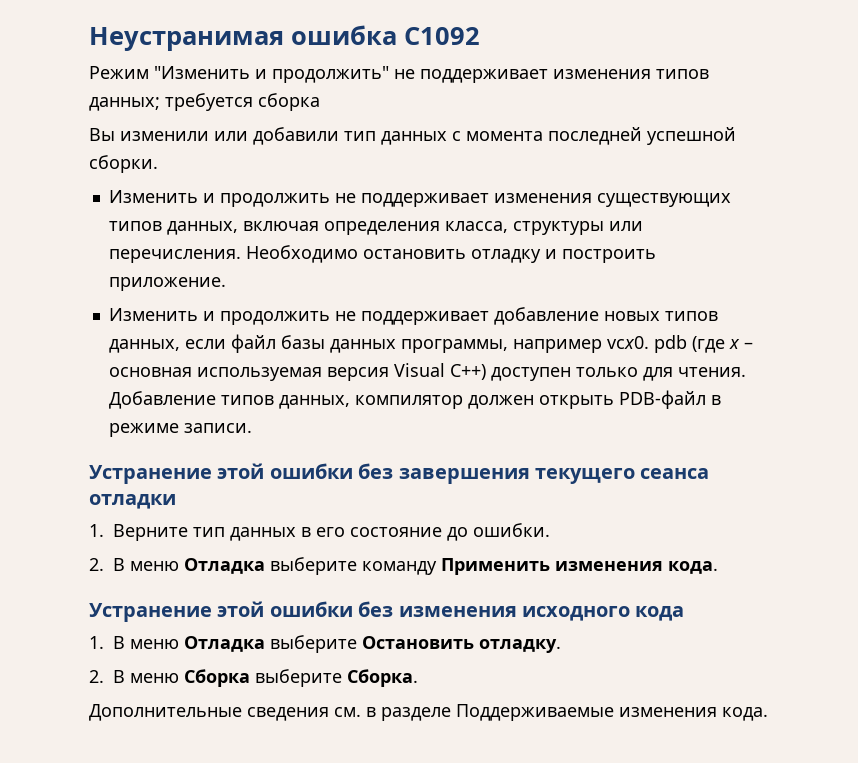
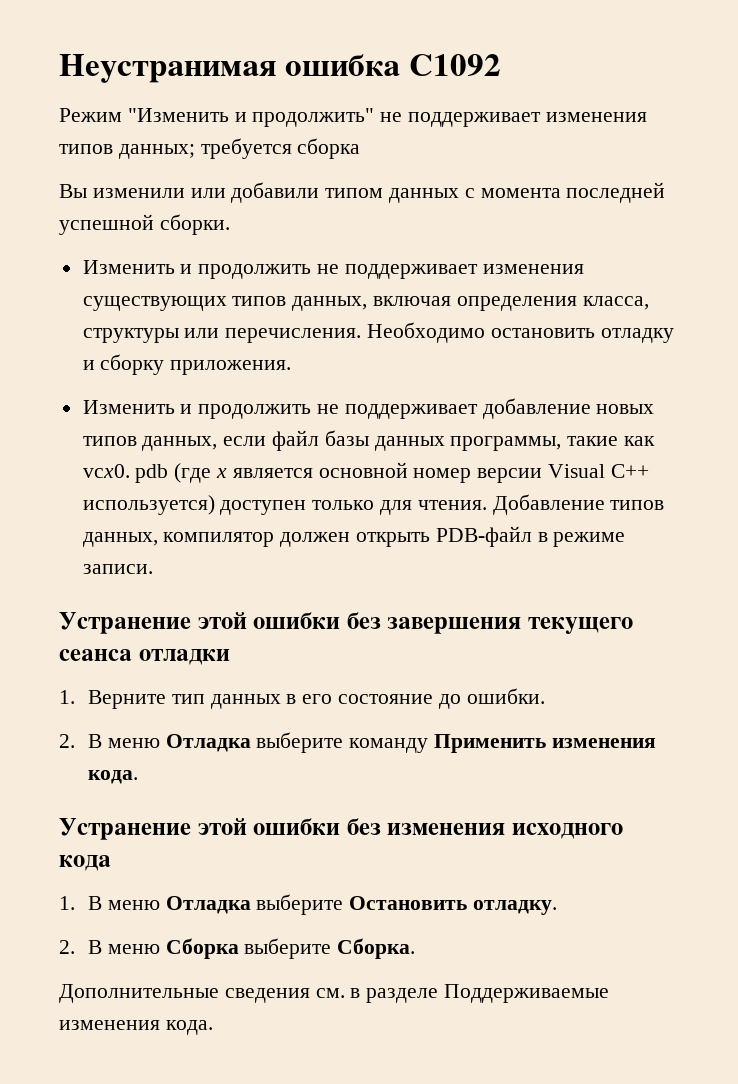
- Вы изменили или добавили тип данных с момента последней успешной сборки.
+ Вы изменили или добавили типом данных с момента последней успешной сборки.
- Необходимо остановить отладку и построить приложение.
+ Необходимо остановить отладку и сборку приложения.
- Изменить и продолжить не поддерживает добавление новых типов данных, если файл базы данных программы, например vcx0. pdb (где x – основная используемая версия Visual C++) доступен только для чтения.
+ Изменить и продолжить не поддерживает добавление новых типов данных, если файл базы данных программы, такие как vcx0. pdb (где x является основной номер версии Visual C++ используется) доступен только для чтения.

